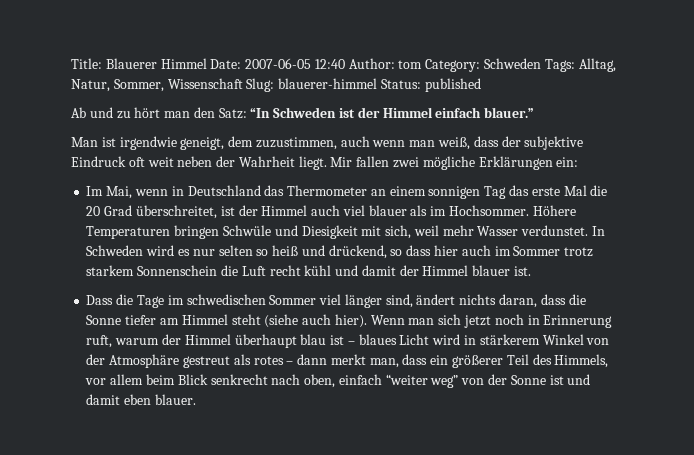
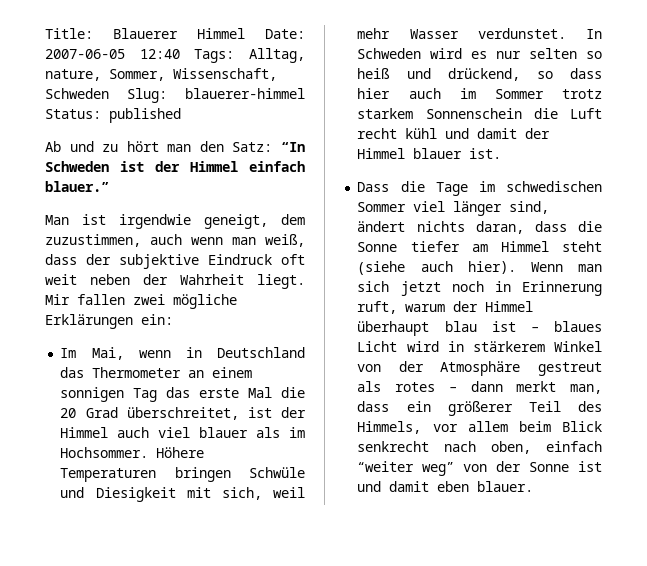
- Title: Blauerer Himmel Date: 2007-06-05 12:40 Author: tom Category: Schweden Tags: Alltag, Natur, Sommer, Wissenschaft Slug: blauerer-himmel Status: published
+ Title: Blauerer Himmel Date: 2007-06-05 12:40 Tags: Alltag, nature, Sommer, Wissenschaft, Schweden Slug: blauerer-himmel Status: published

